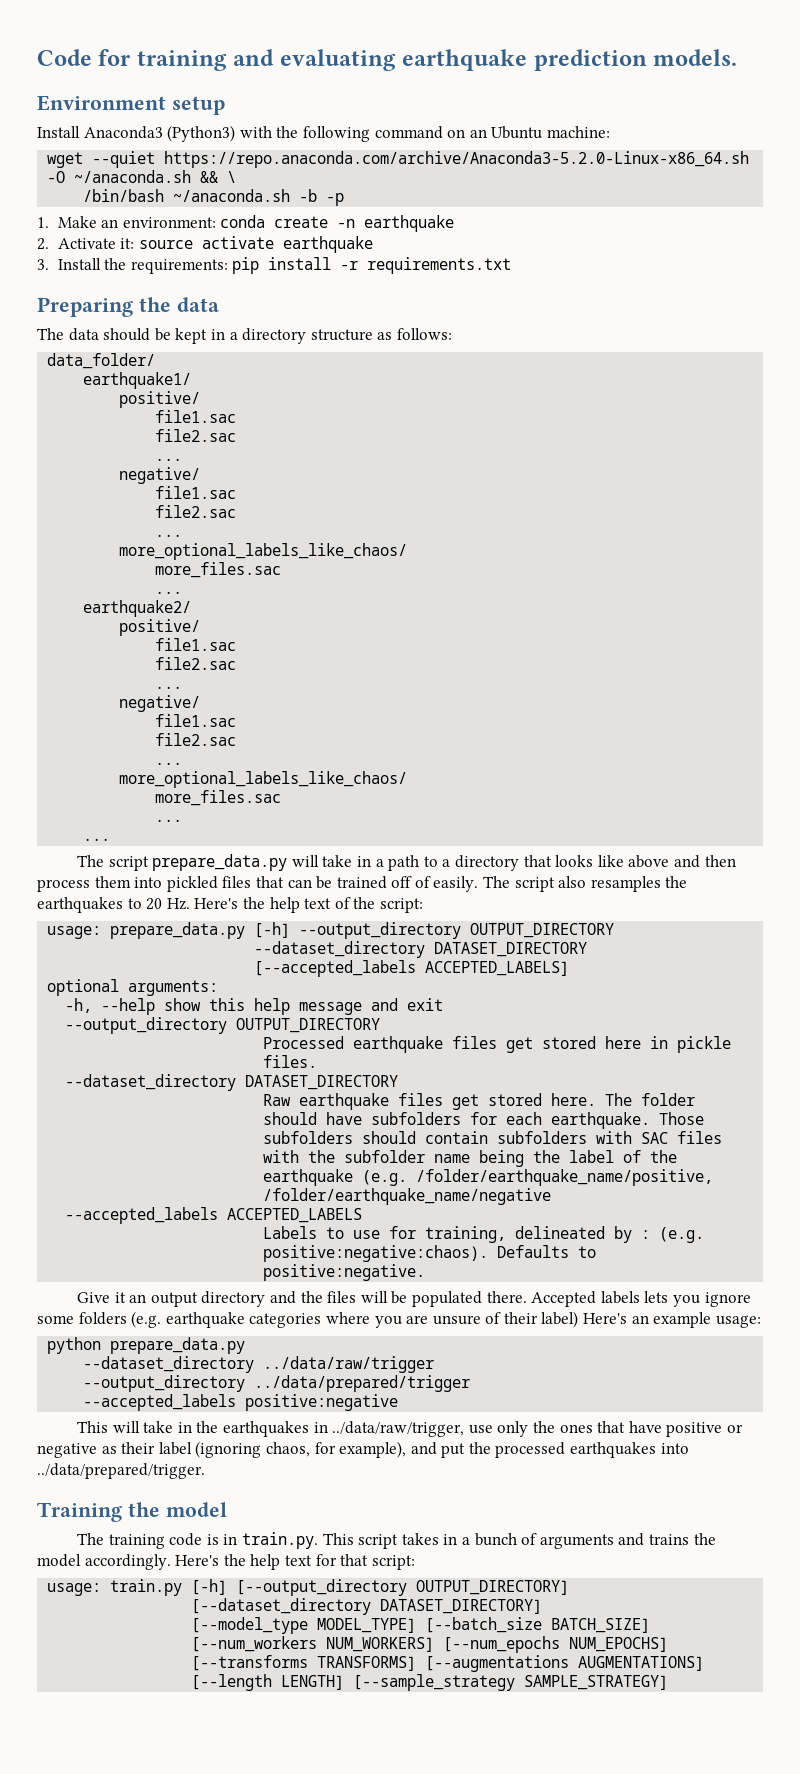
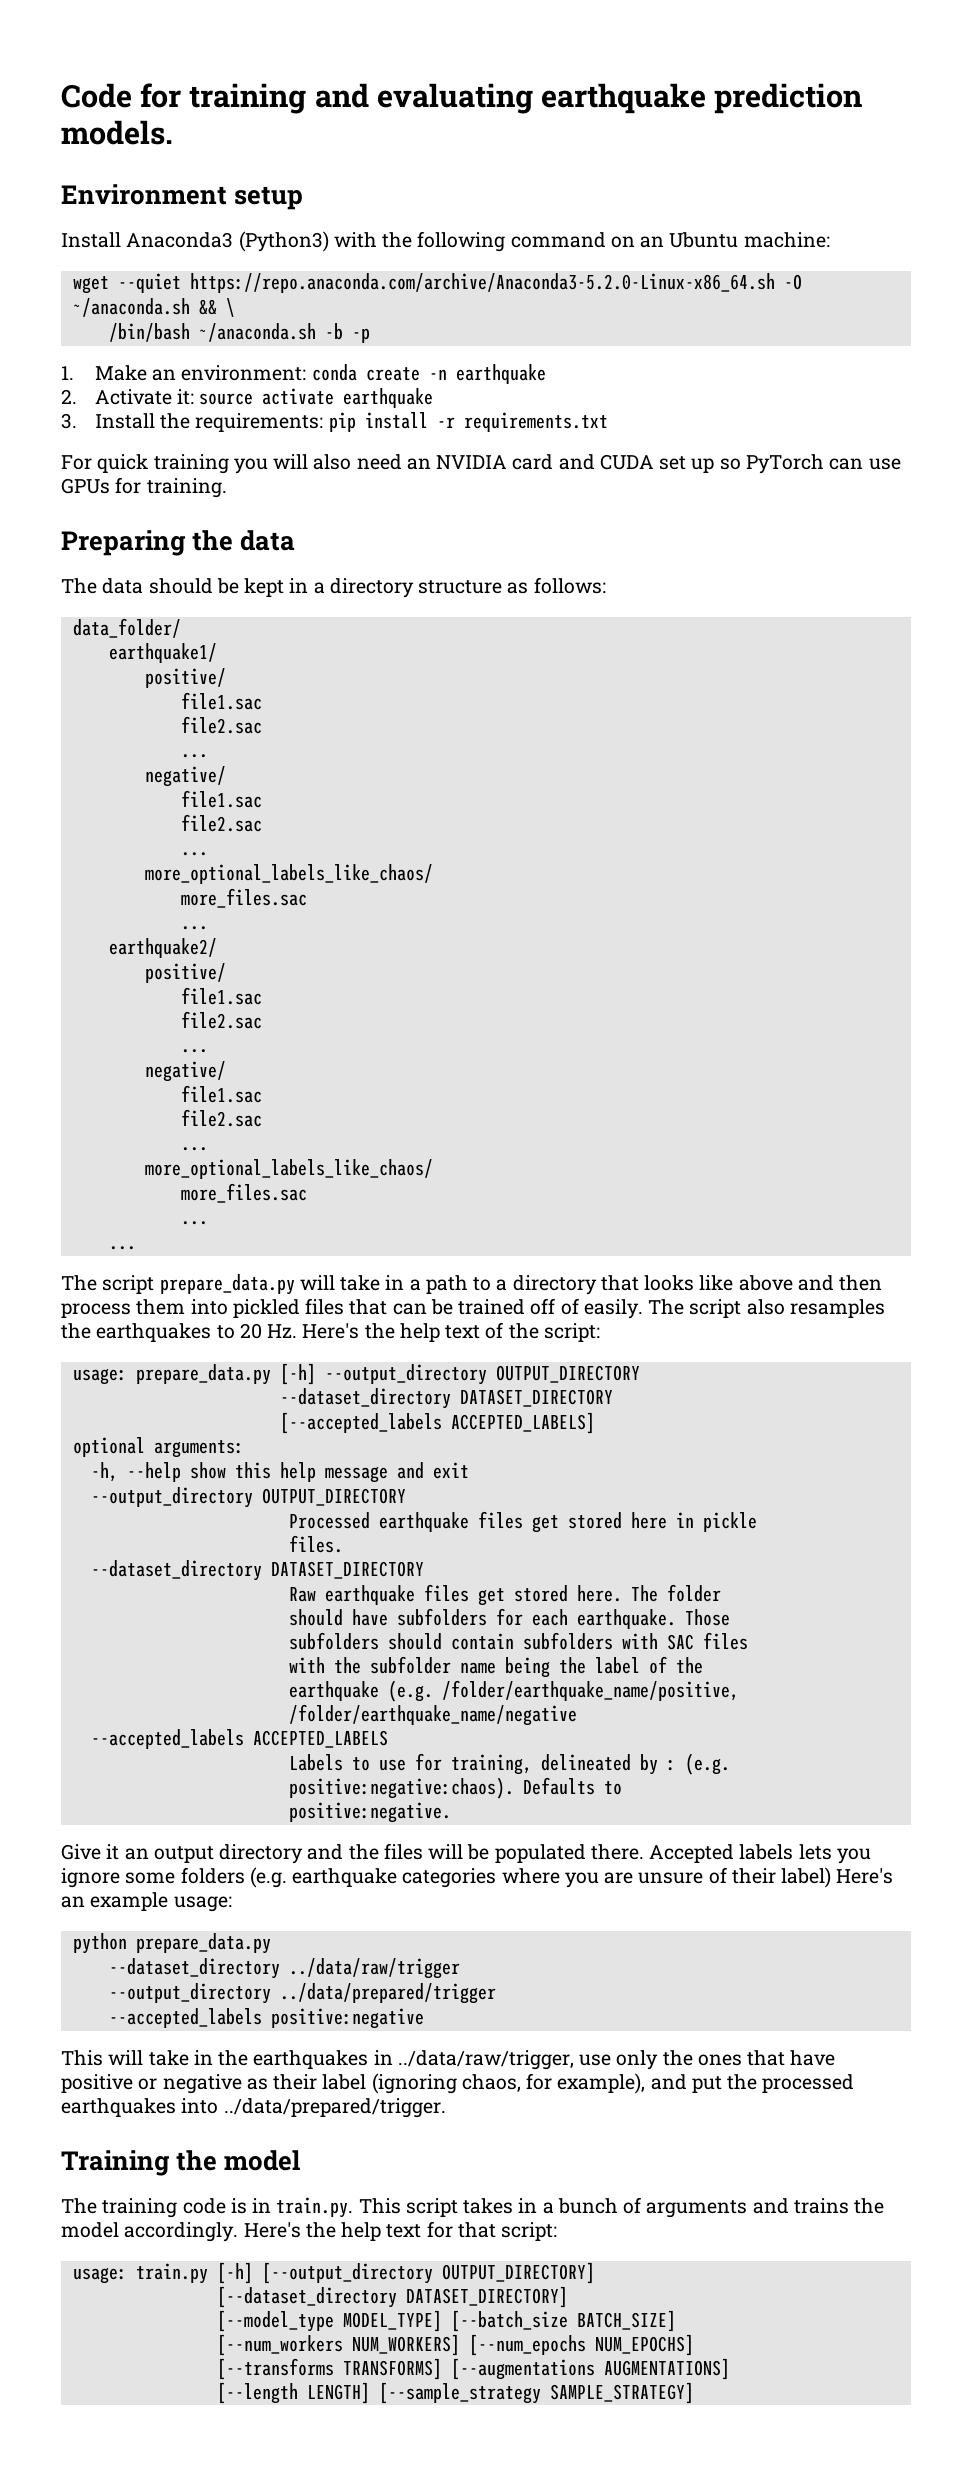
+ For quick training you will also need an NVIDIA card and CUDA set up so PyTorch can use GPUs for training.

